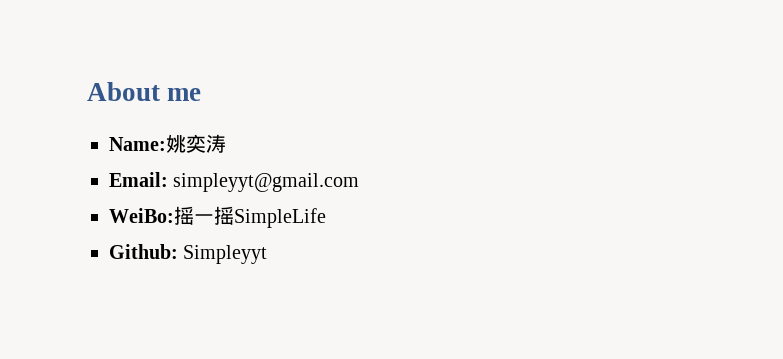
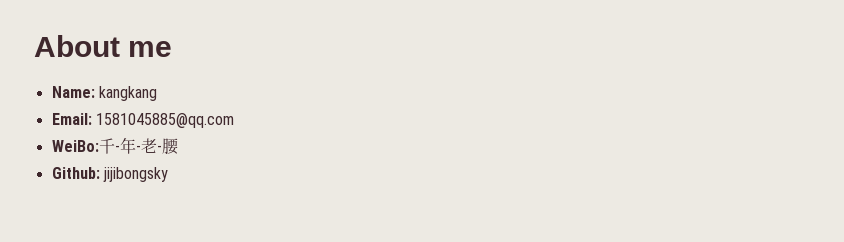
- Name:姚奕涛
+ Name: kangkang
- Email: simpleyyt@gmail.com
+ Email: 1581045885@qq.com
- WeiBo:摇一摇SimpleLife
+ WeiBo:千-年-老-腰
- Github: Simpleyyt
+ Github: jijibongsky

